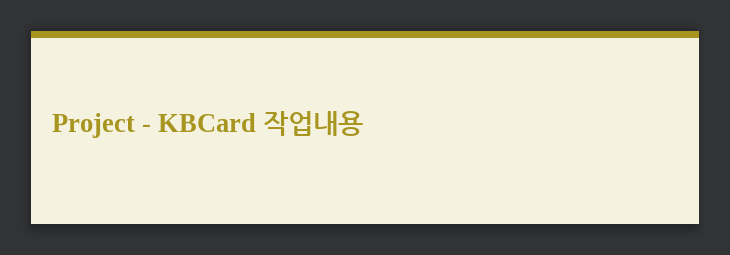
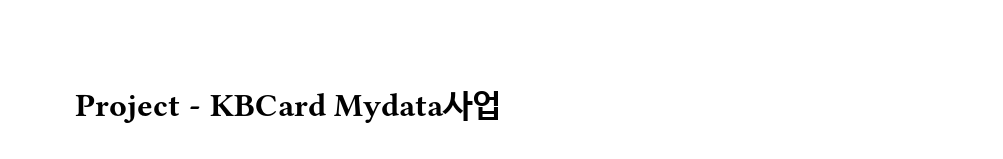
- Project - KBCard 작업내용
+ Project - KBCard Mydata사업

